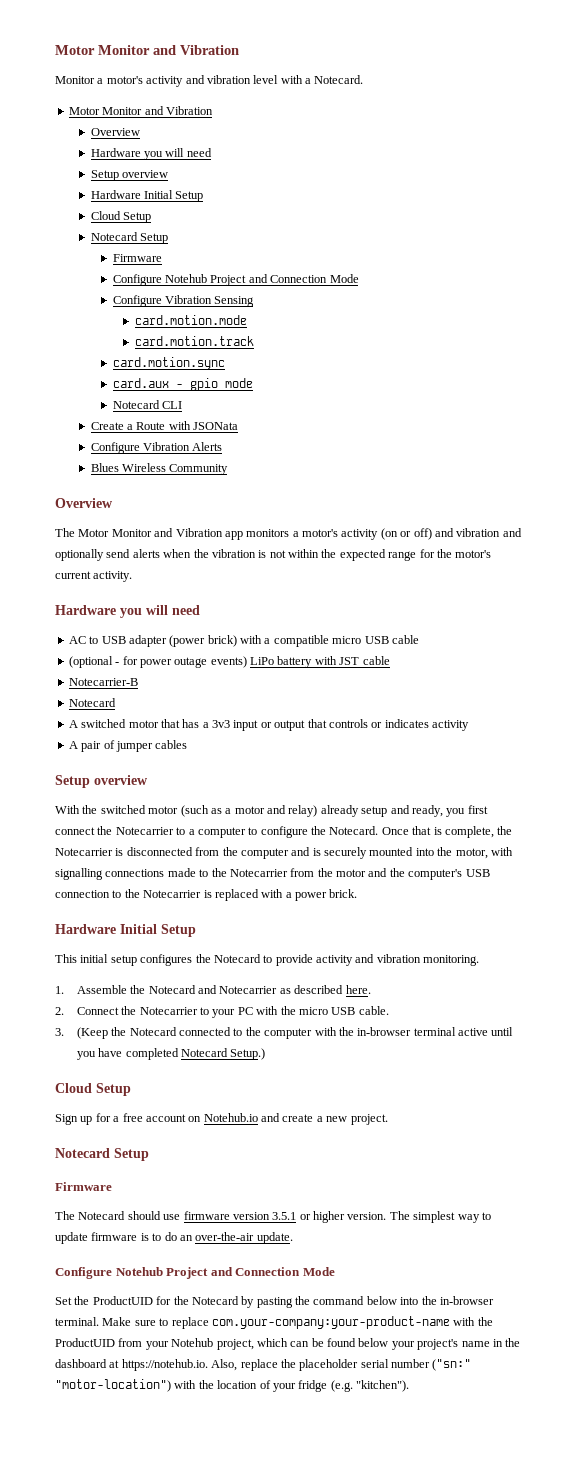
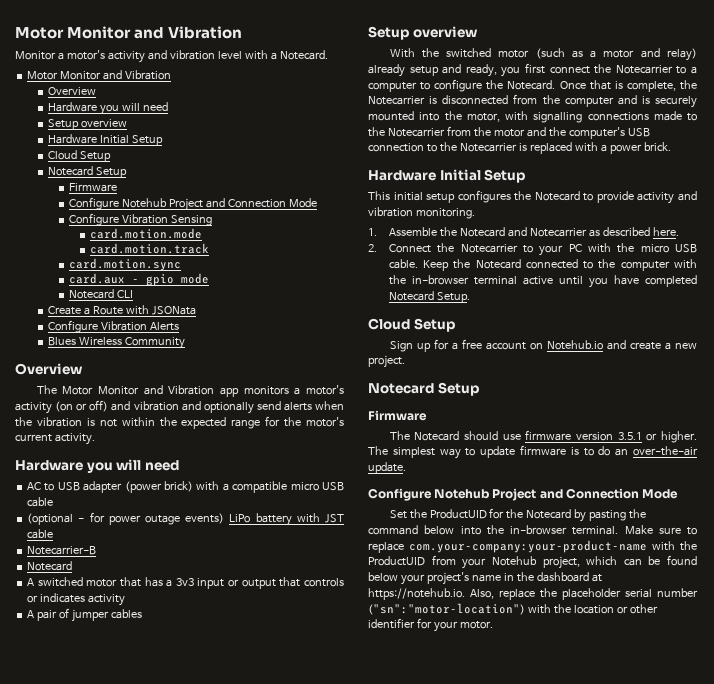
- 2. Connect the Notecarrier to your PC with the micro USB cable.
- 3. (Keep the Notecard connected to the computer with the in-browser terminal active until you have completed Notecard Setup.)
+ 2. Connect the Notecarrier to your PC with the micro USB cable. Keep the Notecard connected to the computer with the in-browser terminal active until you have completed Notecard Setup.
- The Notecard should use firmware version 3.5.1 or higher version.
+ The Notecard should use firmware version 3.5.1 or higher.
- Make sure to replace com.your-company:your-product-name with the ProductUID from your Notehub project, which can be found below your project's name in the dashboard at https://notehub.io. Also, replace the placeholder serial number ("sn:" "motor-location") with the location of your fridge (e.g. "kitchen").
+ Make sure to replace com.your-company:your-product-name with the ProductUID from your Notehub project, which can be found below your project's name in the dashboard at https://notehub.io. Also, replace the placeholder serial number ("sn":"motor-location") with the location or other identifier for your motor.

